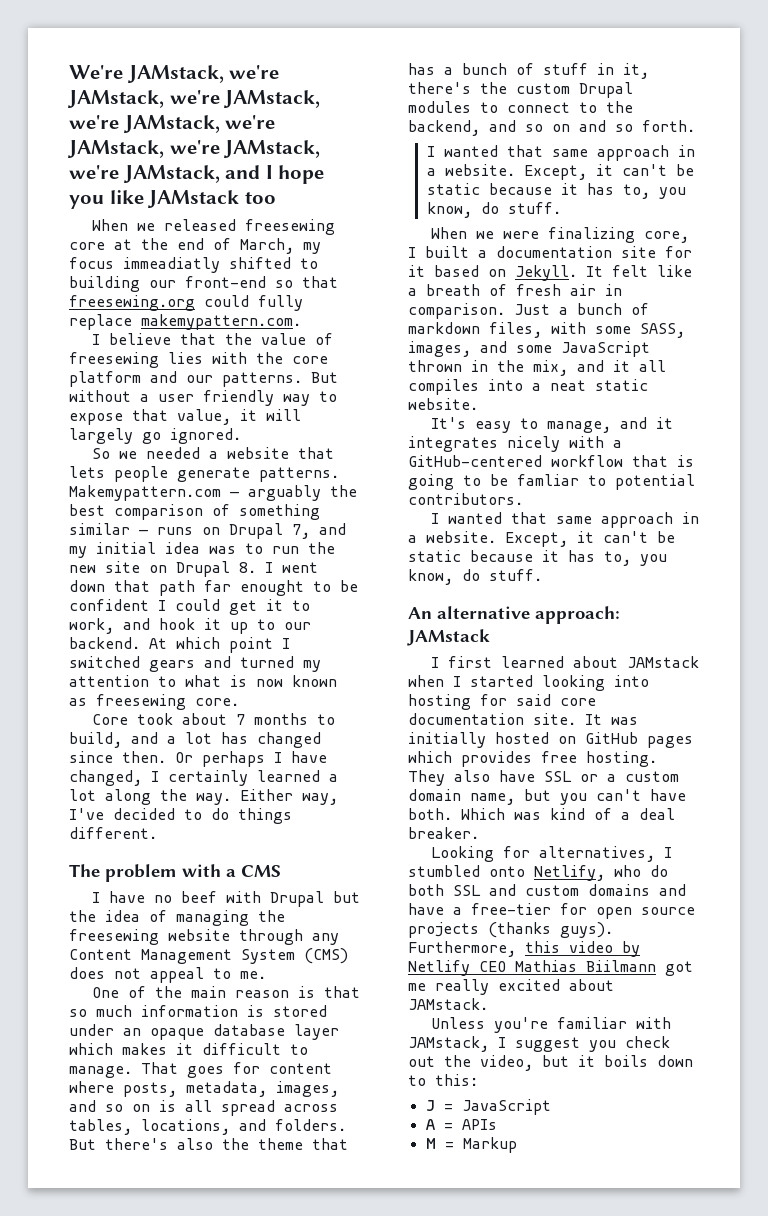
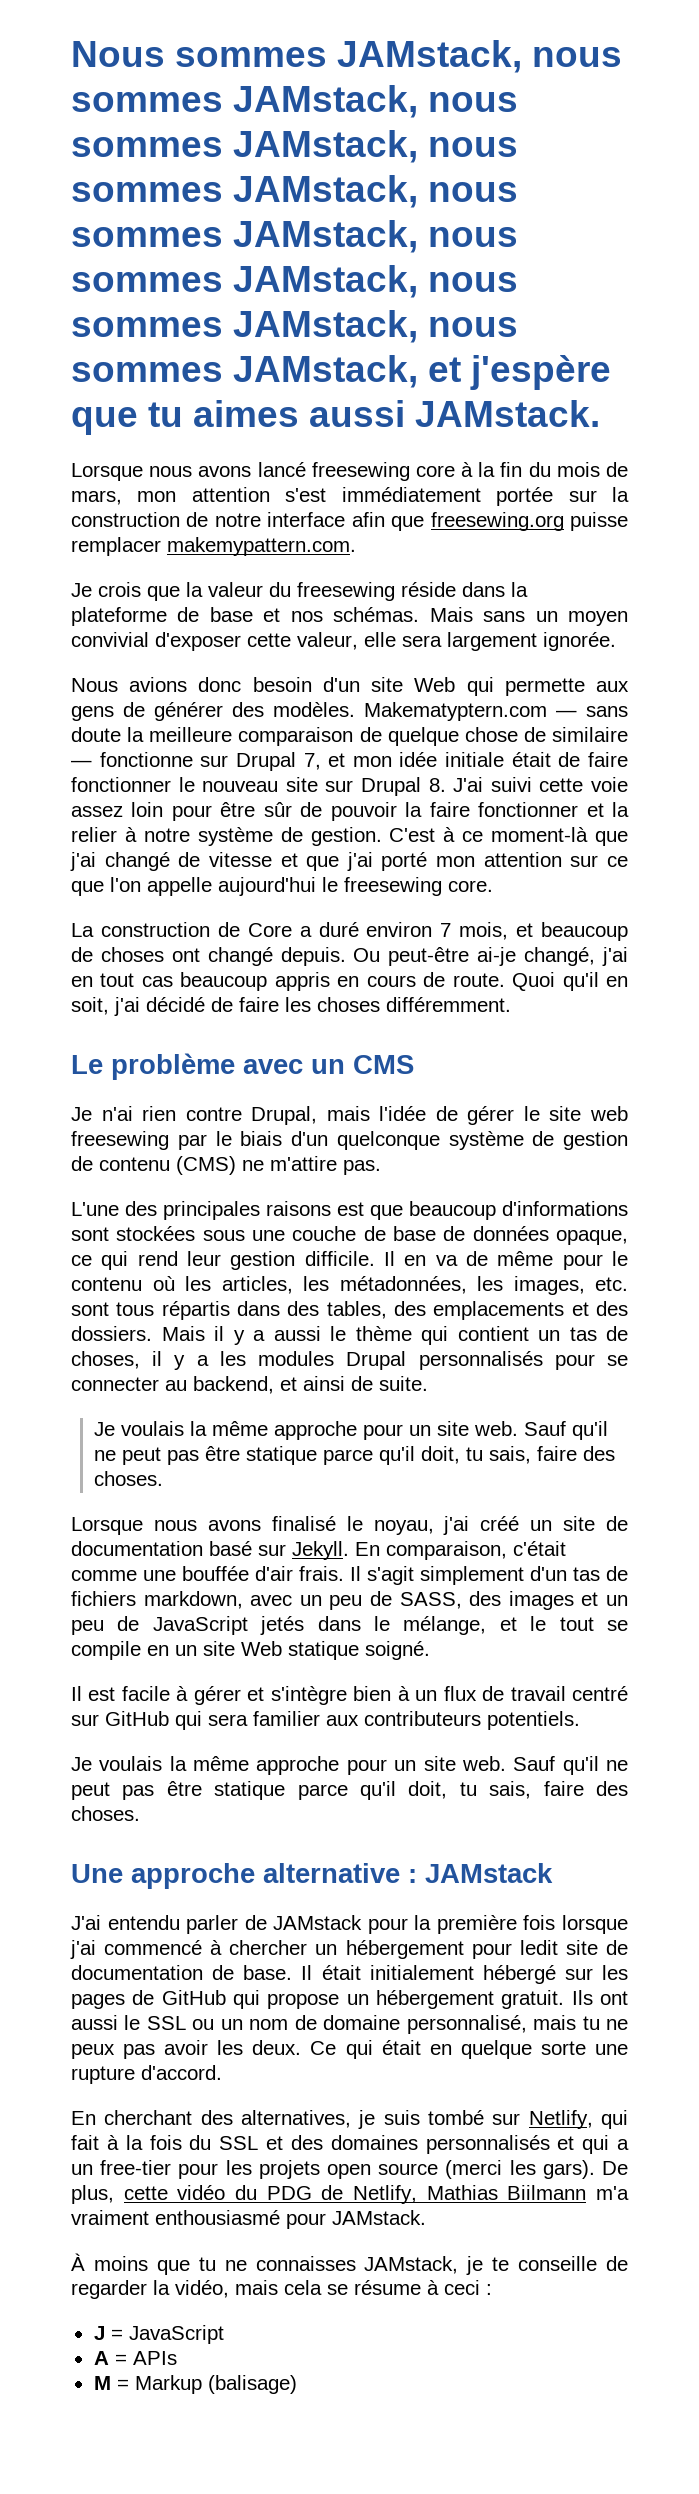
- We're JAMstack, we're JAMstack, we're JAMstack, we're JAMstack, we're JAMstack, we're JAMstack, we're JAMstack, and I hope you like JAMstack too
- When we released freesewing core at the end of March, my focus immeadiatly shifted to building our front-end so that freesewing.org could fully replace makemypattern.com.
- I believe that the value of freesewing lies with the core platform and our patterns. But without a user friendly way to expose that value, it will largely go ignored.
- So we needed a website that lets people generate patterns. Makemypattern.com — arguably the best comparison of something similar — runs on Drupal 7, and my initial idea was to run the new site on Drupal 8. I went down that path far enought to be confident I could get it to work, and hook it up to our backend. At which point I switched gears and turned my attention to what is now known as freesewing core.
- Core took about 7 months to build, and a lot has changed since then. Or perhaps I have changed, I certainly learned a lot along the way. Either way, I've decided to do things different.
- The problem with a CMS
- I have no beef with Drupal but the idea of managing the freesewing website through any Content Management System (CMS) does not appeal to me.
- One of the main reason is that so much information is stored under an opaque database layer which makes it difficult to manage. That goes for content where posts, metadata, images, and so on is all spread across tables, locations, and folders. But there's also the theme that has a bunch of stuff in it, there's the custom Drupal modules to connect to the backend, and so on and so forth.
- I wanted that same approach in a website. Except, it can't be static because it has to, you know, do stuff.
- When we were finalizing core, I built a documentation site for it based on Jekyll. It felt like a breath of fresh air in comparison. Just a bunch of markdown files, with some SASS, images, and some JavaScript thrown in the mix, and it all compiles into a neat static website.
- It's easy to manage, and it integrates nicely with a GitHub-centered workflow that is going to be famliar to potential contributors.
- I wanted that same approach in a website. Except, it can't be static because it has to, you know, do stuff.
- An alternative approach: JAMstack
- I first learned about JAMstack when I started looking into hosting for said core documentation site. It was initially hosted on GitHub pages which provides free hosting. They also have SSL or a custom domain name, but you can't have both. Which was kind of a deal breaker.
- Looking for alternatives, I stumbled onto Netlify, who do both SSL and custom domains and have a free-tier for open source projects (thanks guys). Furthermore, this video by Netlify CEO Mathias Biilmann got me really excited about JAMstack.
- Unless you're familiar with JAMstack, I suggest you check out the video, but it boils down to this:
+ Nous sommes JAMstack, nous sommes JAMstack, nous sommes JAMstack, nous sommes JAMstack, nous sommes JAMstack, nous sommes JAMstack, nous sommes JAMstack, nous sommes JAMstack, et j'espère que tu aimes aussi JAMstack.
+ Lorsque nous avons lancé freesewing core à la fin du mois de mars, mon attention s'est immédiatement portée sur la construction de notre interface afin que freesewing.org puisse remplacer makemypattern.com.
+ Je crois que la valeur du freesewing réside dans la plateforme de base et nos schémas. Mais sans un moyen convivial d'exposer cette valeur, elle sera largement ignorée.
+ Nous avions donc besoin d'un site Web qui permette aux gens de générer des modèles. Makematyptern.com — sans doute la meilleure comparaison de quelque chose de similaire — fonctionne sur Drupal 7, et mon idée initiale était de faire fonctionner le nouveau site sur Drupal 8. J'ai suivi cette voie assez loin pour être sûr de pouvoir la faire fonctionner et la relier à notre système de gestion. C'est à ce moment-là que j'ai changé de vitesse et que j'ai porté mon attention sur ce que l'on appelle aujourd'hui le freesewing core.
+ La construction de Core a duré environ 7 mois, et beaucoup de choses ont changé depuis. Ou peut-être ai-je changé, j'ai en tout cas beaucoup appris en cours de route. Quoi qu'il en soit, j'ai décidé de faire les choses différemment.
+ Le problème avec un CMS
+ Je n'ai rien contre Drupal, mais l'idée de gérer le site web freesewing par le biais d'un quelconque système de gestion de contenu (CMS) ne m'attire pas.
+ L'une des principales raisons est que beaucoup d'informations sont stockées sous une couche de base de données opaque, ce qui rend leur gestion difficile. Il en va de même pour le contenu où les articles, les métadonnées, les images, etc. sont tous répartis dans des tables, des emplacements et des dossiers. Mais il y a aussi le thème qui contient un tas de choses, il y a les modules Drupal personnalisés pour se connecter au backend, et ainsi de suite.
+ Je voulais la même approche pour un site web. Sauf qu'il ne peut pas être statique parce qu'il doit, tu sais, faire des choses.
+ Lorsque nous avons finalisé le noyau, j'ai créé un site de documentation basé sur Jekyll. En comparaison, c'était comme une bouffée d'air frais. Il s'agit simplement d'un tas de fichiers markdown, avec un peu de SASS, des images et un peu de JavaScript jetés dans le mélange, et le tout se compile en un site Web statique soigné.
+ Il est facile à gérer et s'intègre bien à un flux de travail centré sur GitHub qui sera familier aux contributeurs potentiels.
+ Je voulais la même approche pour un site web. Sauf qu'il ne peut pas être statique parce qu'il doit, tu sais, faire des choses.
+ Une approche alternative : JAMstack
+ J'ai entendu parler de JAMstack pour la première fois lorsque j'ai commencé à chercher un hébergement pour ledit site de documentation de base. Il était initialement hébergé sur les pages de GitHub qui propose un hébergement gratuit. Ils ont aussi le SSL ou un nom de domaine personnalisé, mais tu ne peux pas avoir les deux. Ce qui était en quelque sorte une rupture d'accord.
+ En cherchant des alternatives, je suis tombé sur Netlify, qui fait à la fois du SSL et des domaines personnalisés et qui a un free-tier pour les projets open source (merci les gars). De plus, cette vidéo du PDG de Netlify, Mathias Biilmann m'a vraiment enthousiasmé pour JAMstack.
+ À moins que tu ne connaisses JAMstack, je te conseille de regarder la vidéo, mais cela se résume à ceci :
- M = Markup
+ M = Markup (balisage)

